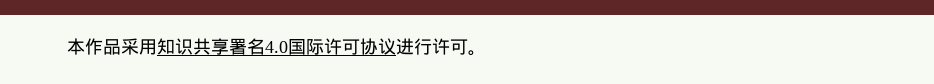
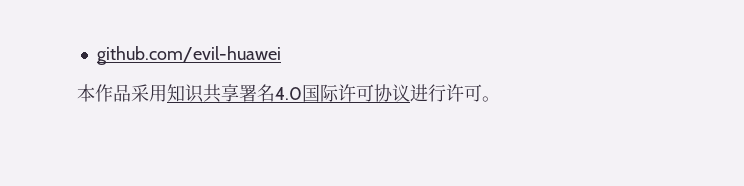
+ github.com/evil-huawei

